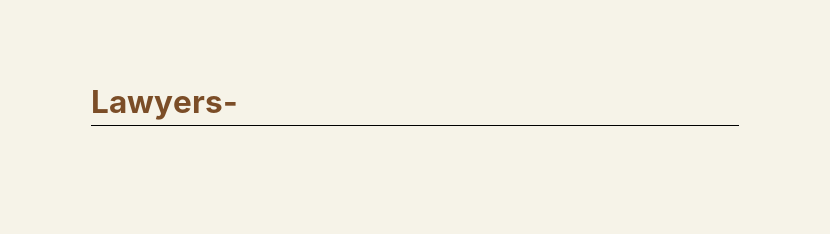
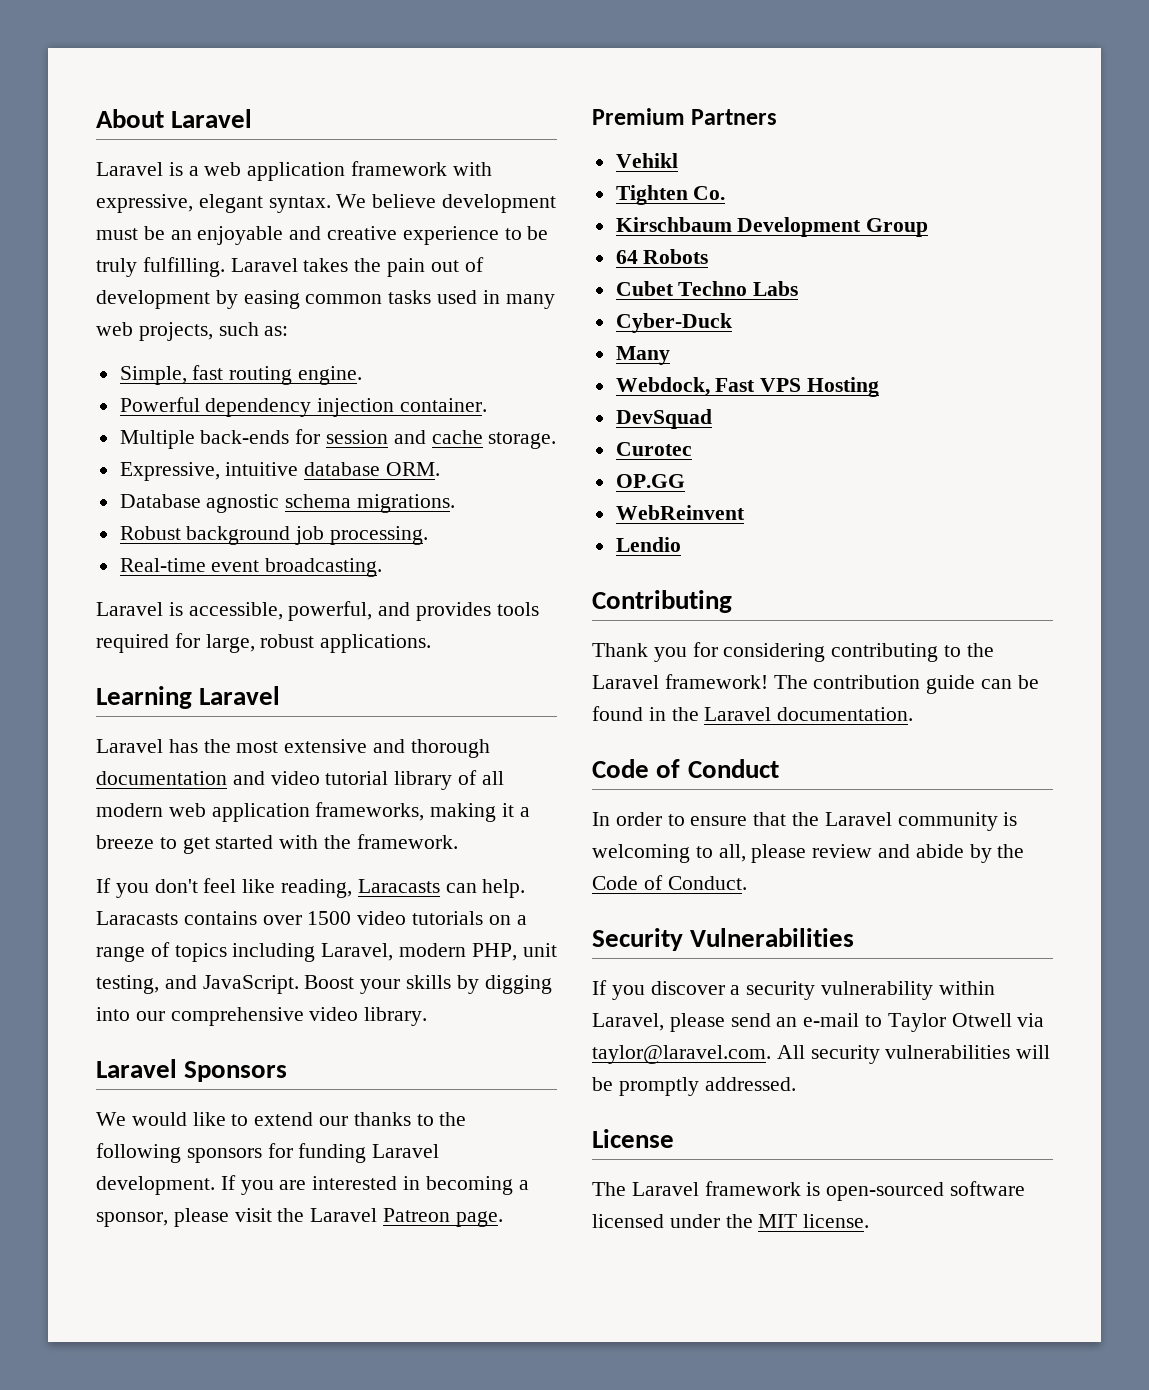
- Lawyers-
+ About Laravel
+ Laravel is a web application framework with expressive, elegant syntax. We believe development must be an enjoyable and creative experience to be truly fulfilling. Laravel takes the pain out of development by easing common tasks used in many web projects, such as:
+ Simple, fast routing engine.
+ Powerful dependency injection container.
+ Multiple back-ends for session and cache storage.
+ Expressive, intuitive database ORM.
+ Database agnostic schema migrations.
+ Robust background job processing.
+ Real-time event broadcasting.
+ Laravel is accessible, powerful, and provides tools required for large, robust applications.
+ Learning Laravel
+ Laravel has the most extensive and thorough documentation and video tutorial library of all modern web application frameworks, making it a breeze to get started with the framework.
+ If you don't feel like reading, Laracasts can help. Laracasts contains over 1500 video tutorials on a range of topics including Laravel, modern PHP, unit testing, and JavaScript. Boost your skills by digging into our comprehensive video library.
+ Laravel Sponsors
+ We would like to extend our thanks to the following sponsors for funding Laravel development. If you are interested in becoming a sponsor, please visit the Laravel Patreon page.
+ Premium Partners
+ Vehikl
+ Tighten Co.
+ Kirschbaum Development Group
+ 64 Robots
+ Cubet Techno Labs
+ Cyber-Duck
+ Many
+ Webdock, Fast VPS Hosting
+ DevSquad
+ Curotec
+ OP.GG
+ WebReinvent
+ Lendio
+ Contributing
+ Thank you for considering contributing to the Laravel framework! The contribution guide can be found in the Laravel documentation.
+ Code of Conduct
+ In order to ensure that the Laravel community is welcoming to all, please review and abide by the Code of Conduct.
+ Security Vulnerabilities
+ If you discover a security vulnerability within Laravel, please send an e-mail to Taylor Otwell via taylor@laravel.com. All security vulnerabilities will be promptly addressed.
+ License
+ The Laravel framework is open-sourced software licensed under the MIT license.

